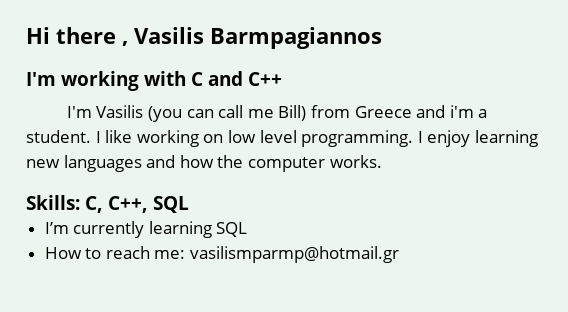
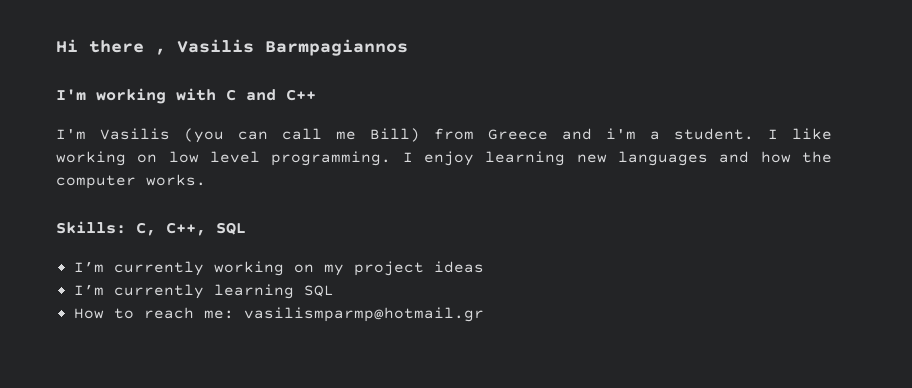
+ I’m currently working on my project ideas

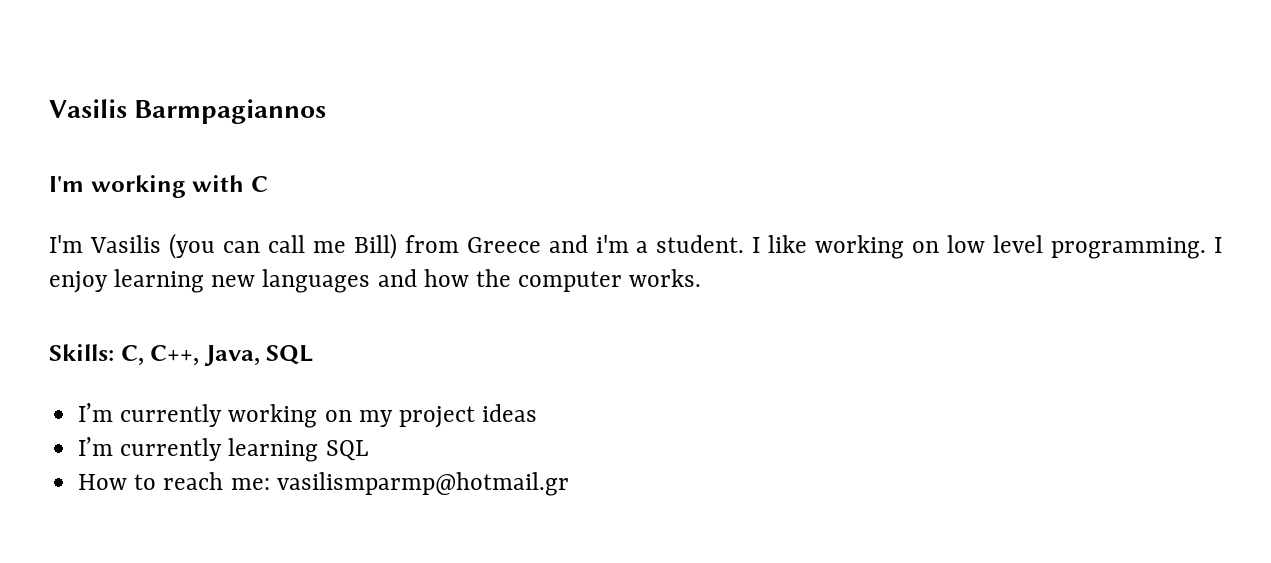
- Hi there , Vasilis Barmpagiannos
+ Vasilis Barmpagiannos
- I'm working with C and C++
+ I'm working with C
- Skills: C, C++, SQL
+ Skills: C, C++, Java, SQL

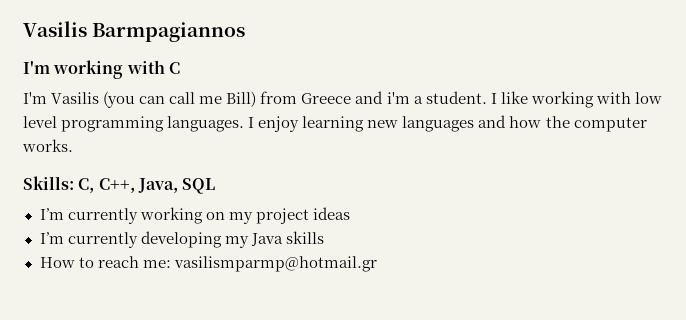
- I like working on low level programming.
+ I like working with low level programming languages.
- I’m currently learning SQL
+ I’m currently developing my Java skills

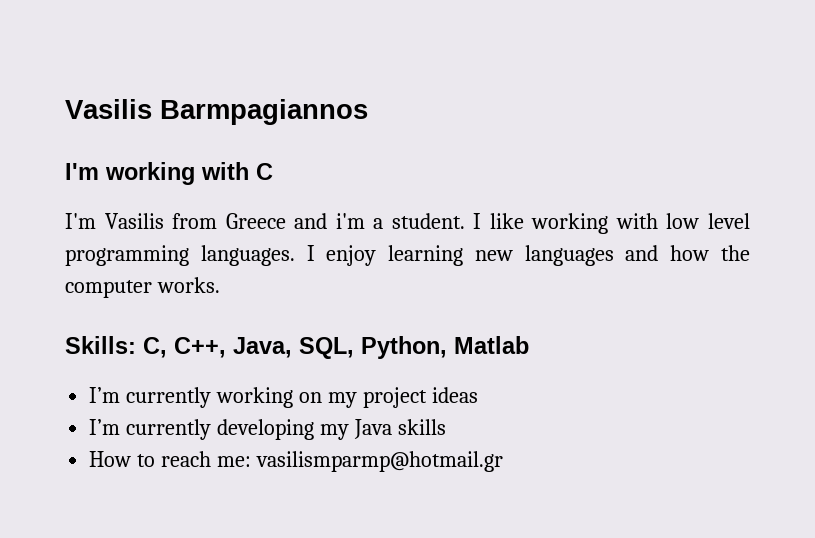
- I'm Vasilis (you can call me Bill) from Greece and i'm a student.
+ I'm Vasilis from Greece and i'm a student.
- Skills: C, C++, Java, SQL
+ Skills: C, C++, Java, SQL, Python, Matlab

